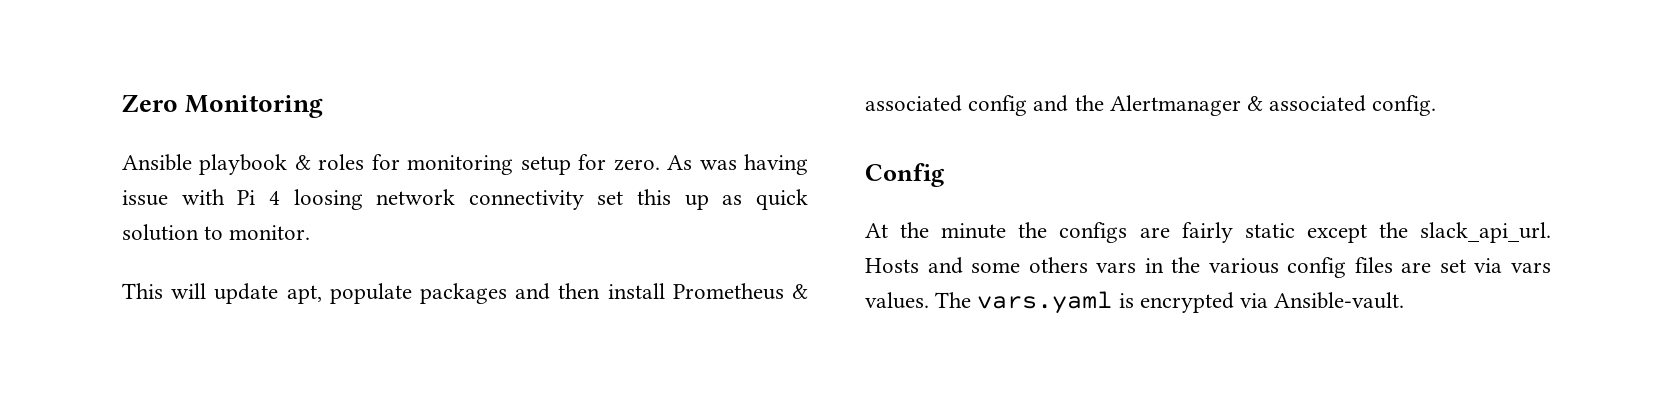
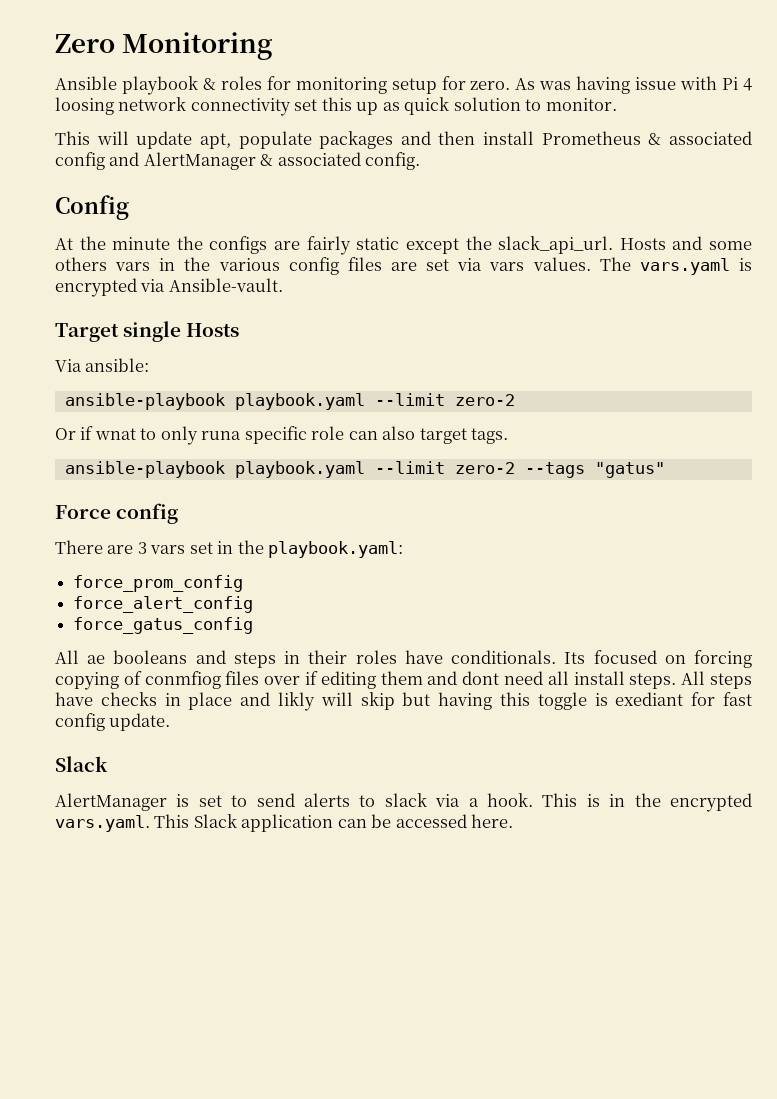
- This will update apt, populate packages and then install Prometheus & associated config and the Alertmanager & associated config.
+ This will update apt, populate packages and then install Prometheus & associated config and AlertManager & associated config.
+ Target single Hosts
+ Via ansible:
+ ansible-playbook playbook.yaml --limit zero-2
+ Or if wnat to only runa specific role can also target tags.
+ ansible-playbook playbook.yaml --limit zero-2 --tags "gatus"
+ Force config
+ There are 3 vars set in the playbook.yaml:
+ force_prom_config
+ force_alert_config
+ force_gatus_config
+ All ae booleans and steps in their roles have conditionals. Its focused on forcing copying of conmfiog files over if editing them and dont need all install steps. All steps have checks in place and likly will skip but having this toggle is exediant for fast config update.
+ Slack
+ AlertManager is set to send alerts to slack via a hook. This is in the encrypted vars.yaml. This Slack application can be accessed here.

